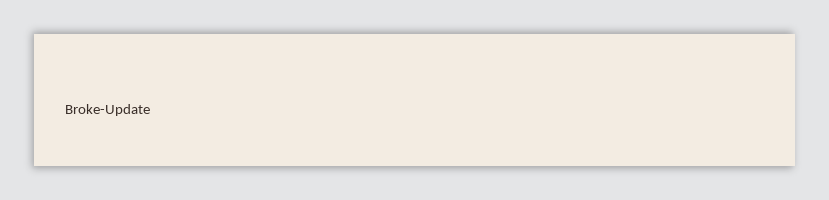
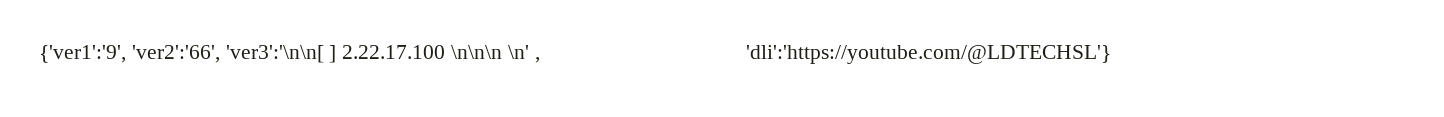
- Broke-Update
+ {'ver1':'9', 'ver2':'66', 'ver3':'\n\n[ ] 2.22.17.100 \n\n\n \n' , 'dli':'https://youtube.com/@LDTECHSL'}

